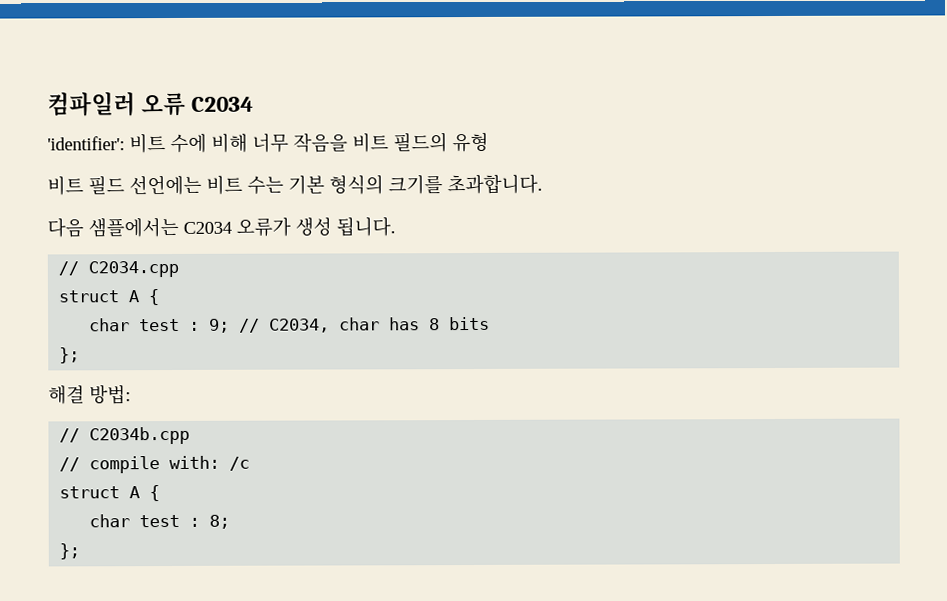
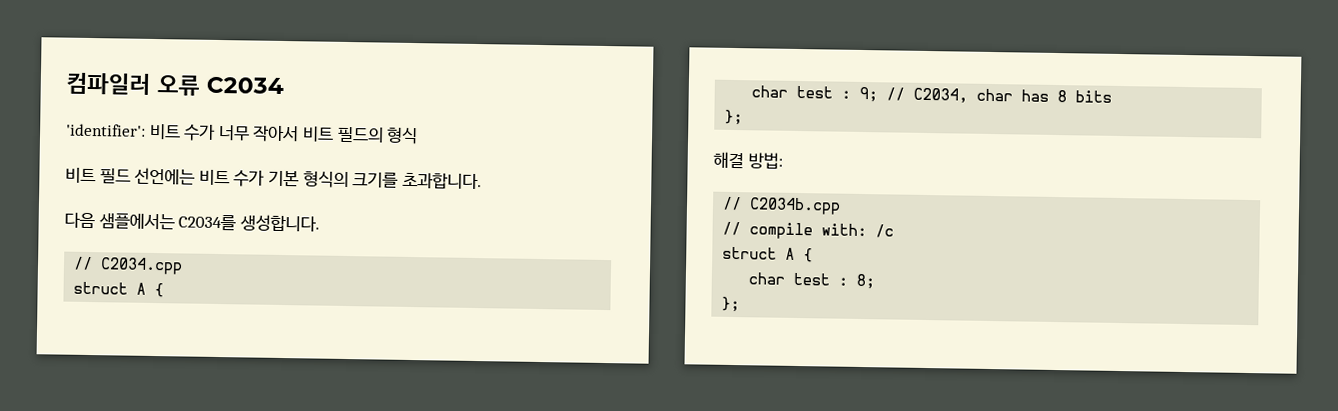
- 'identifier': 비트 수에 비해 너무 작음을 비트 필드의 유형
+ 'identifier': 비트 수가 너무 작아서 비트 필드의 형식
- 비트 필드 선언에는 비트 수는 기본 형식의 크기를 초과합니다.
+ 비트 필드 선언에는 비트 수가 기본 형식의 크기를 초과합니다.
- 다음 샘플에서는 C2034 오류가 생성 됩니다.
+ 다음 샘플에서는 C2034를 생성합니다.

